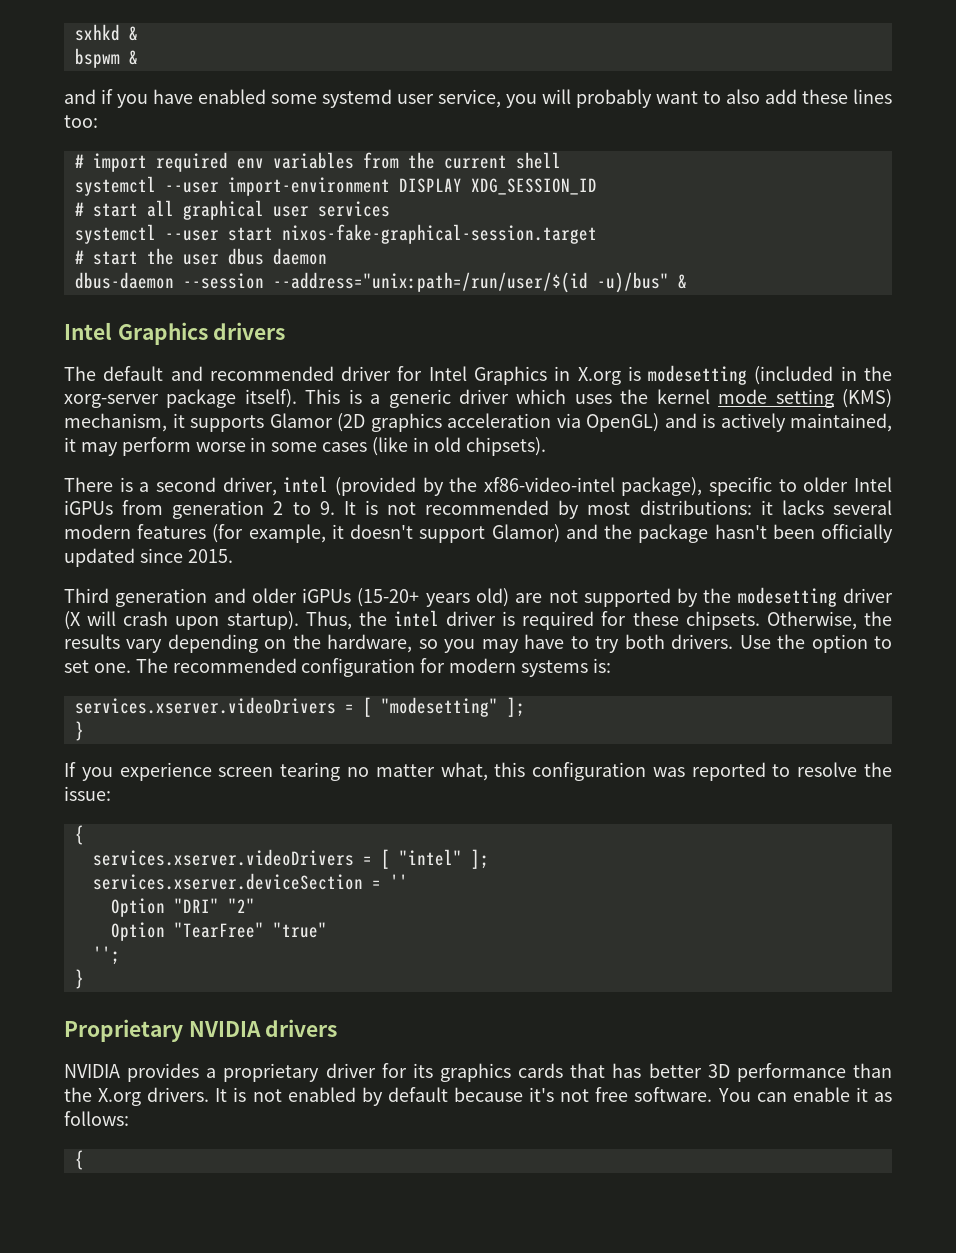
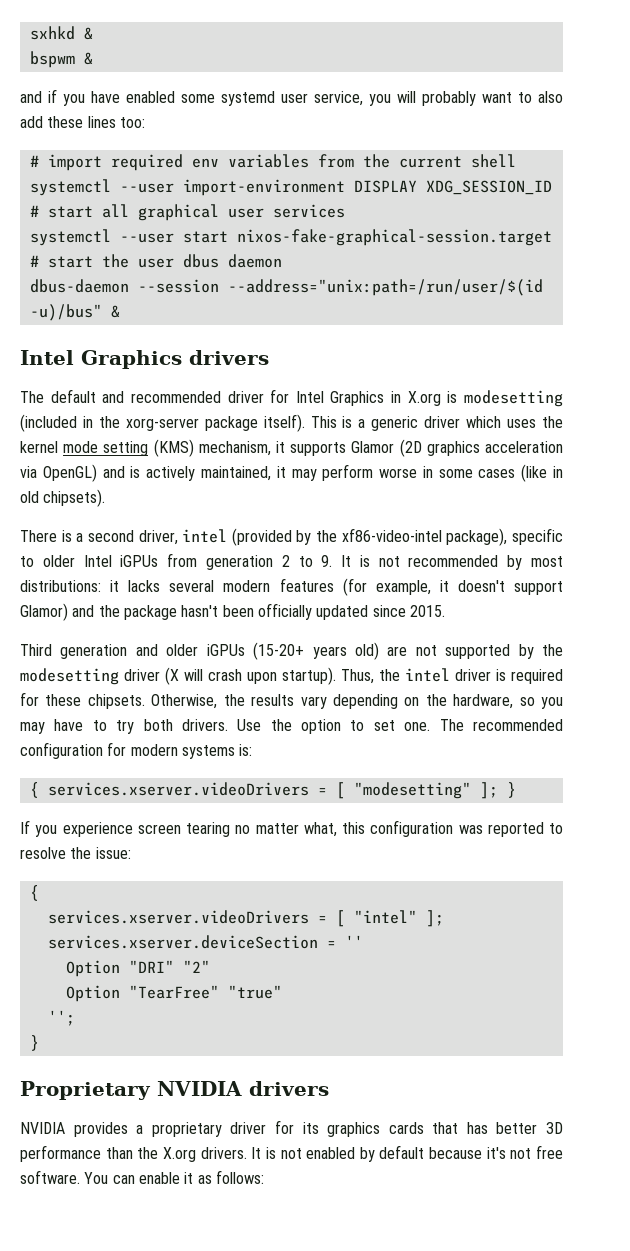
- services.xserver.videoDrivers = [ "modesetting" ];
- }
+ { services.xserver.videoDrivers = [ "modesetting" ]; }
  You can enable it as follows:
- {

